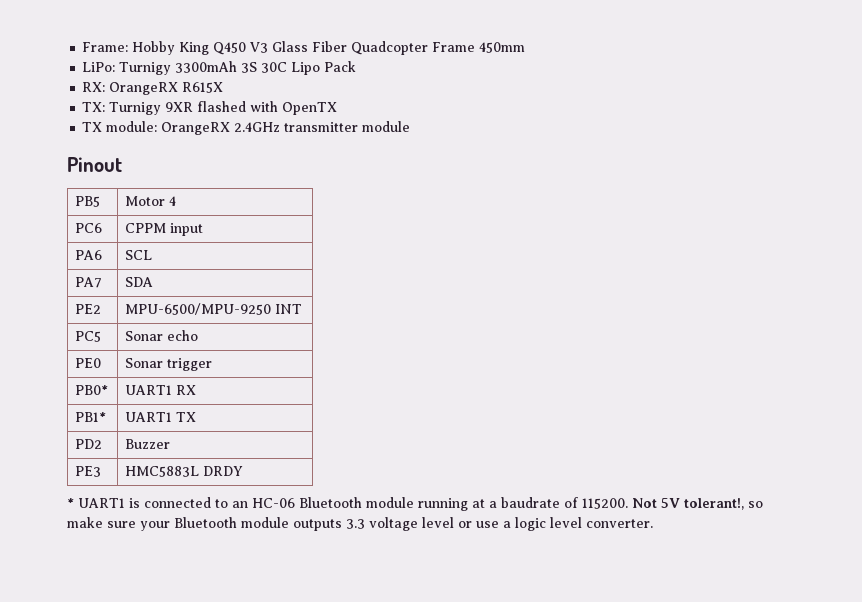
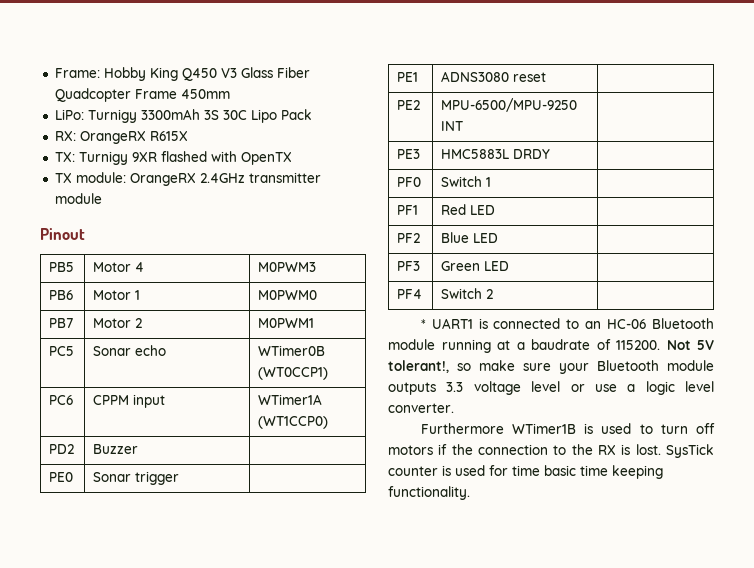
- PB5 | Motor 4
- PC6 | CPPM input
- PA6 | SCL
- PA7 | SDA
- PE2 | MPU-6500/MPU-9250 INT
- PC5 | Sonar echo
- PE0 | Sonar trigger
- PB0* | UART1 RX
- PB1* | UART1 TX
- PD2 | Buzzer
- PE3 | HMC5883L DRDY
+ PB5 | Motor 4 | M0PWM3
+ PB6 | Motor 1 | M0PWM0
+ PB7 | Motor 2 | M0PWM1
+ PC5 | Sonar echo | WTimer0B (WT0CCP1)
+ PC6 | CPPM input | WTimer1A (WT1CCP0)
+ PD2 | Buzzer |
+ PE0 | Sonar trigger |
+ PE1 | ADNS3080 reset |
+ PE2 | MPU-6500/MPU-9250 INT |
+ PE3 | HMC5883L DRDY |
+ PF0 | Switch 1 |
+ PF1 | Red LED |
+ PF2 | Blue LED |
+ PF3 | Green LED |
+ PF4 | Switch 2 |
+ Furthermore WTimer1B is used to turn off motors if the connection to the RX is lost. SysTick counter is used for time basic time keeping functionality.

